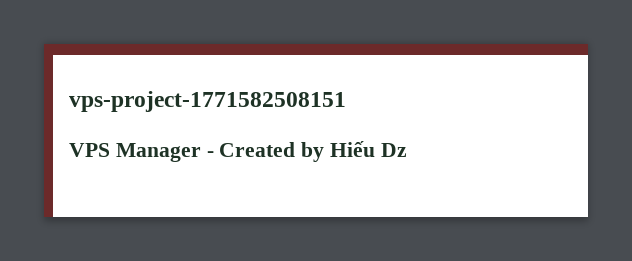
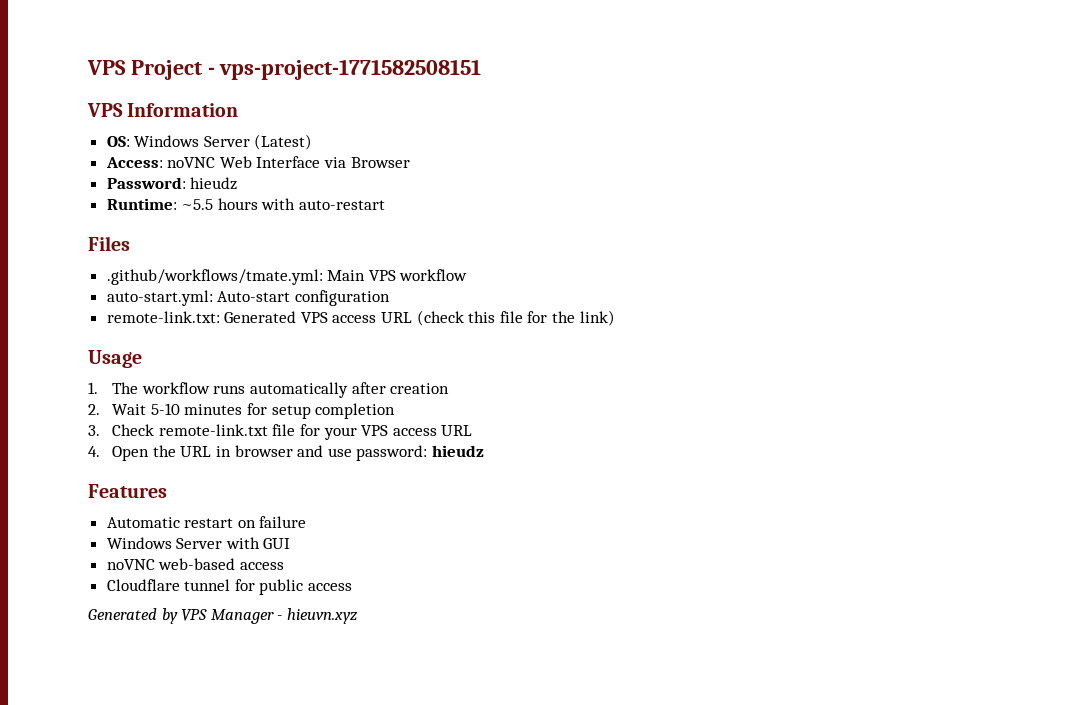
- vps-project-1771582508151
+ VPS Project - vps-project-1771582508151
- VPS Manager - Created by Hiếu Dz
+ VPS Information
+ OS: Windows Server (Latest)
+ Access: noVNC Web Interface via Browser
+ Password: hieudz
+ Runtime: ~5.5 hours with auto-restart
+ Files
+ .github/workflows/tmate.yml: Main VPS workflow
+ auto-start.yml: Auto-start configuration
+ remote-link.txt: Generated VPS access URL (check this file for the link)
+ Usage
+ 1. The workflow runs automatically after creation
+ 2. Wait 5-10 minutes for setup completion
+ 3. Check remote-link.txt file for your VPS access URL
+ 4. Open the URL in browser and use password: hieudz
+ Features
+ Automatic restart on failure
+ Windows Server with GUI
+ noVNC web-based access
+ Cloudflare tunnel for public access
+ Generated by VPS Manager - hieuvn.xyz

